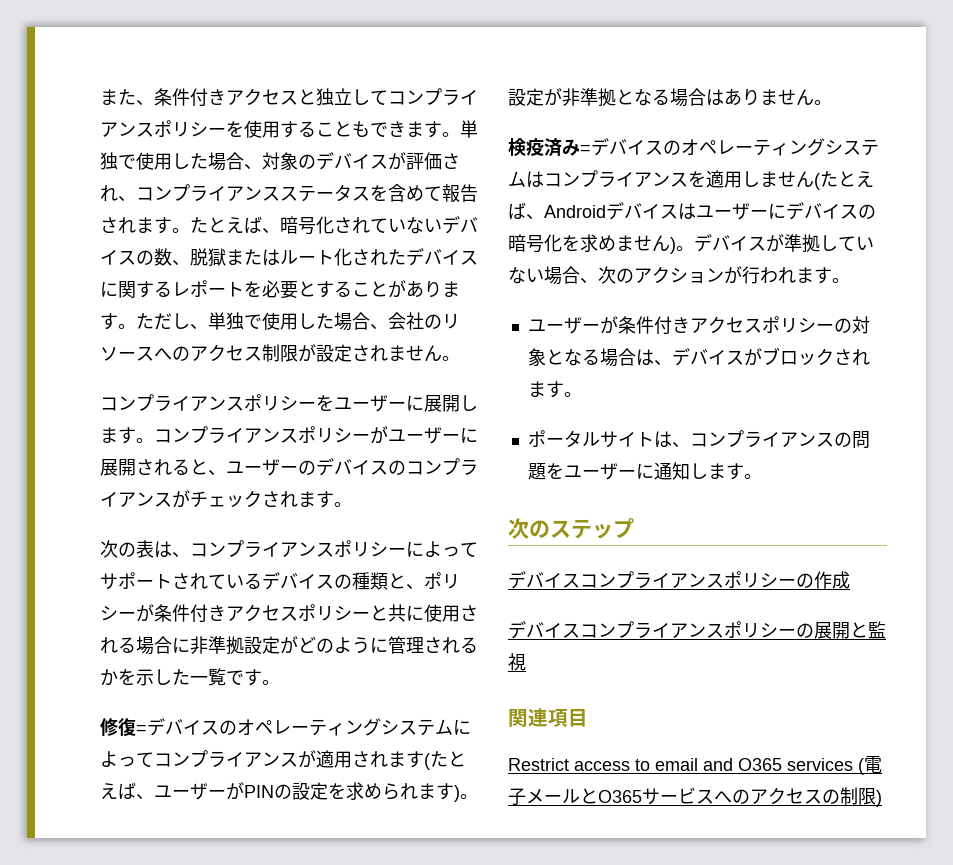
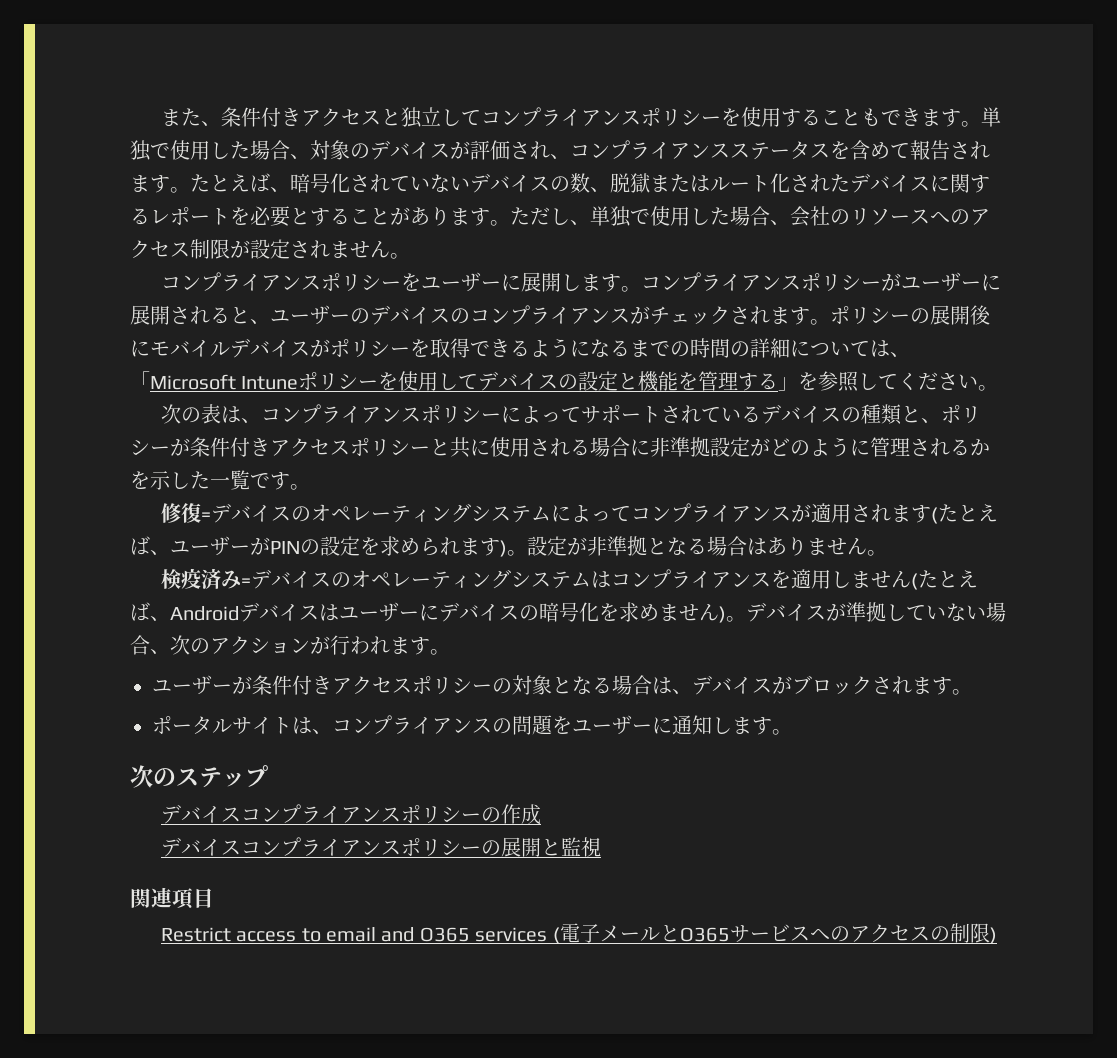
+ ポリシーの展開後にモバイルデバイスがポリシーを取得できるようになるまでの時間の詳細については、「Microsoft Intuneポリシーを使用してデバイスの設定と機能を管理する」を参照してください。

